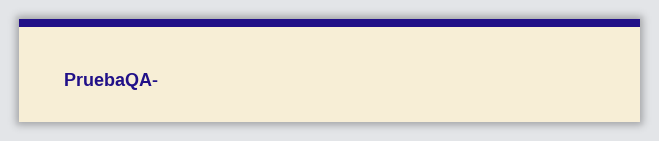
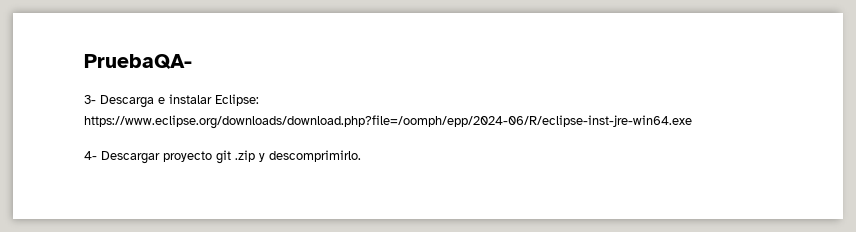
+ 3- Descarga e instalar Eclipse: https://www.eclipse.org/downloads/download.php?file=/oomph/epp/2024-06/R/eclipse-inst-jre-win64.exe
+ 4- Descargar proyecto git .zip y descomprimirlo.

